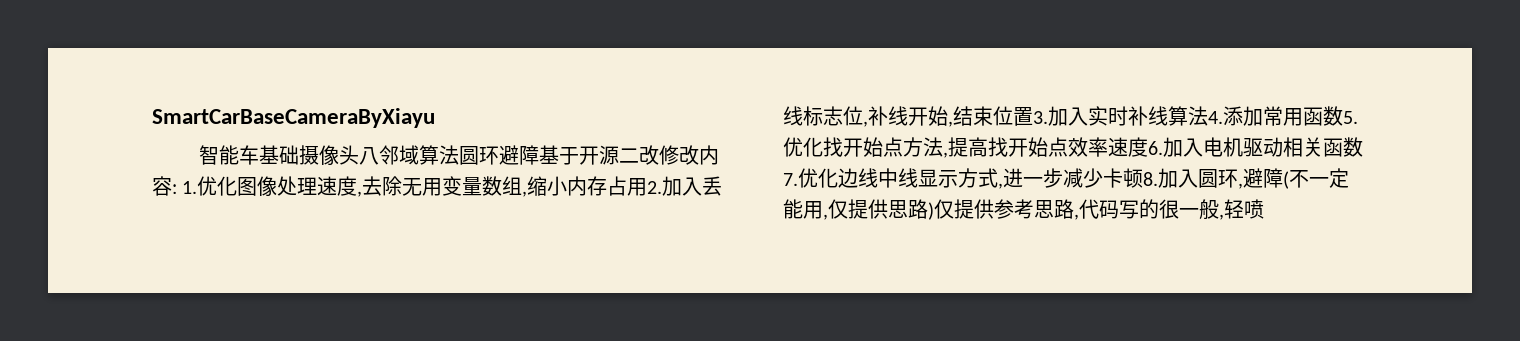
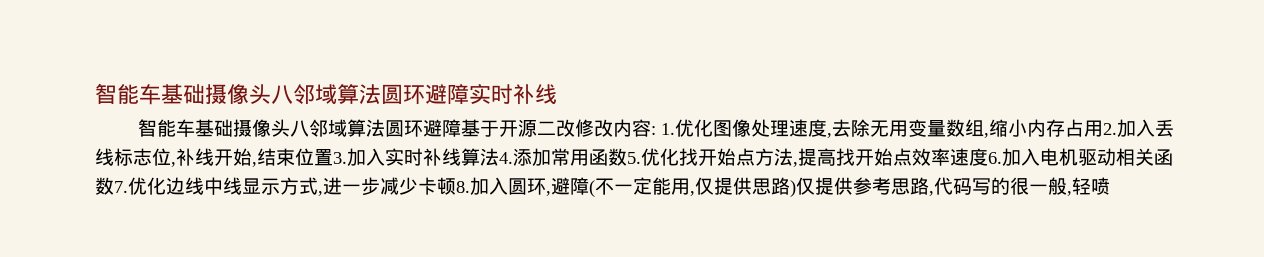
- SmartCarBaseCameraByXiayu
+ 智能车基础摄像头八邻域算法圆环避障实时补线

